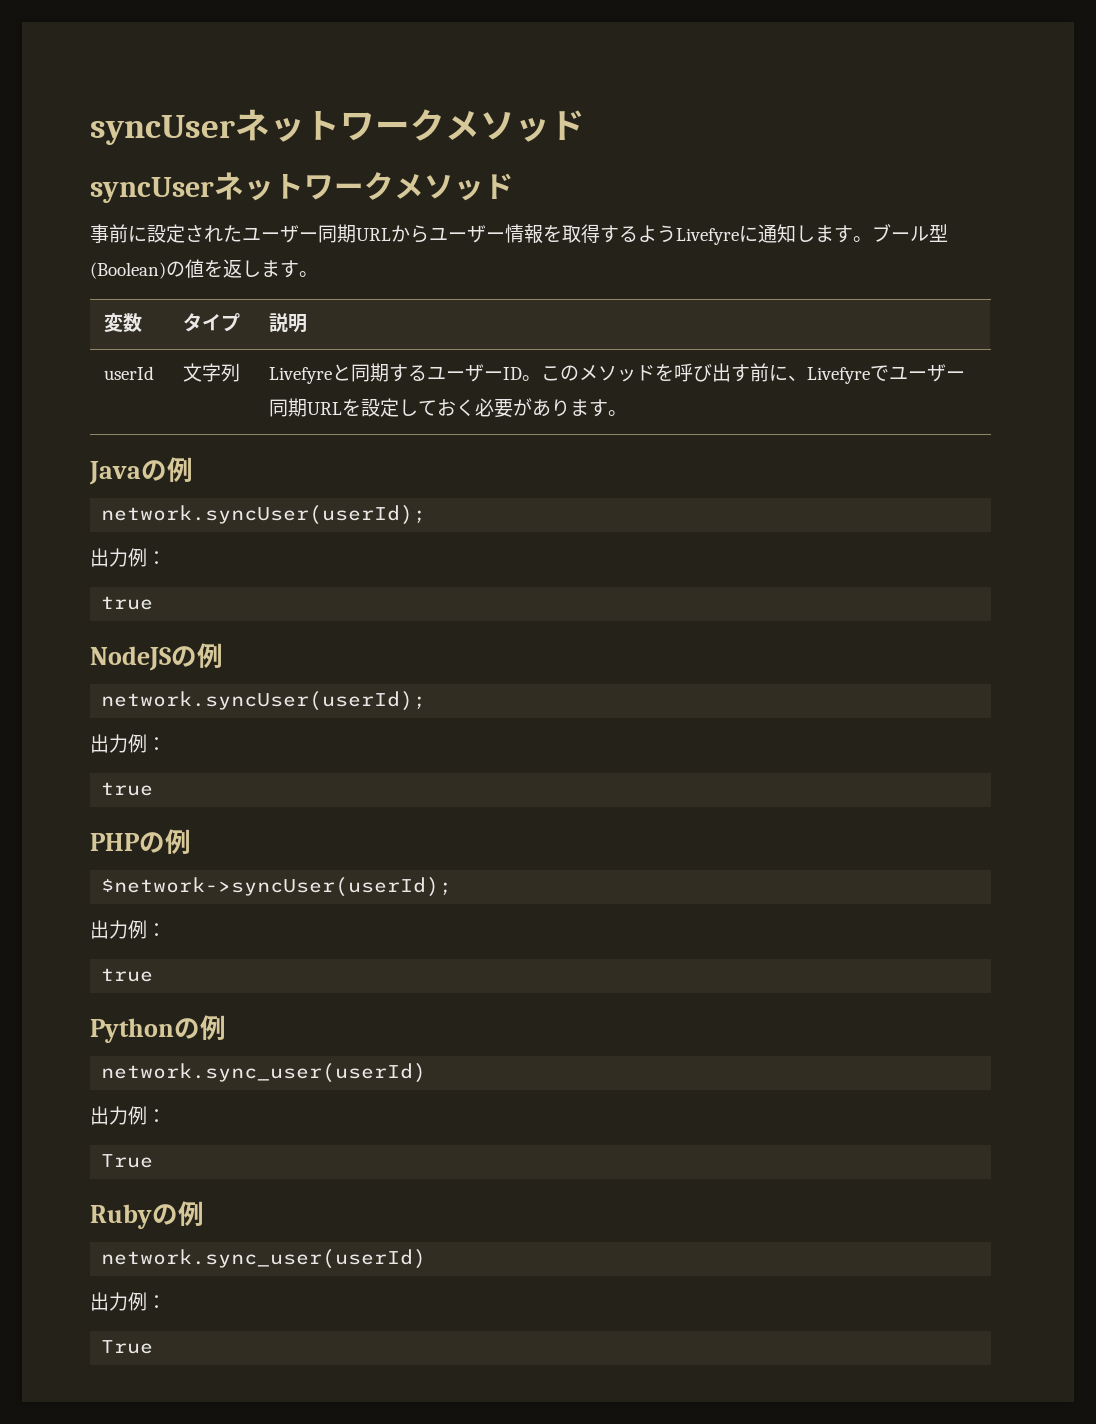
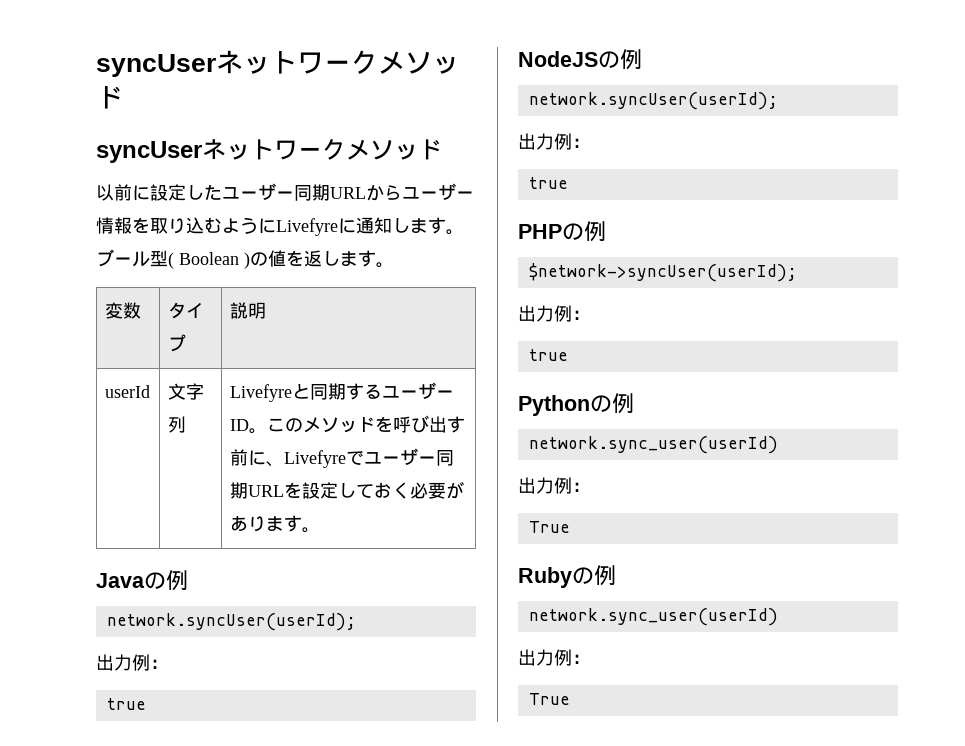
- 事前に設定されたユーザー同期URLからユーザー情報を取得するようLivefyreに通知します。
+ 以前に設定したユーザー同期URLからユーザー情報を取り込むようにLivefyreに通知します。
- ブール型(Boolean)の値を返します。
+ ブール型( Boolean )の値を返します。

